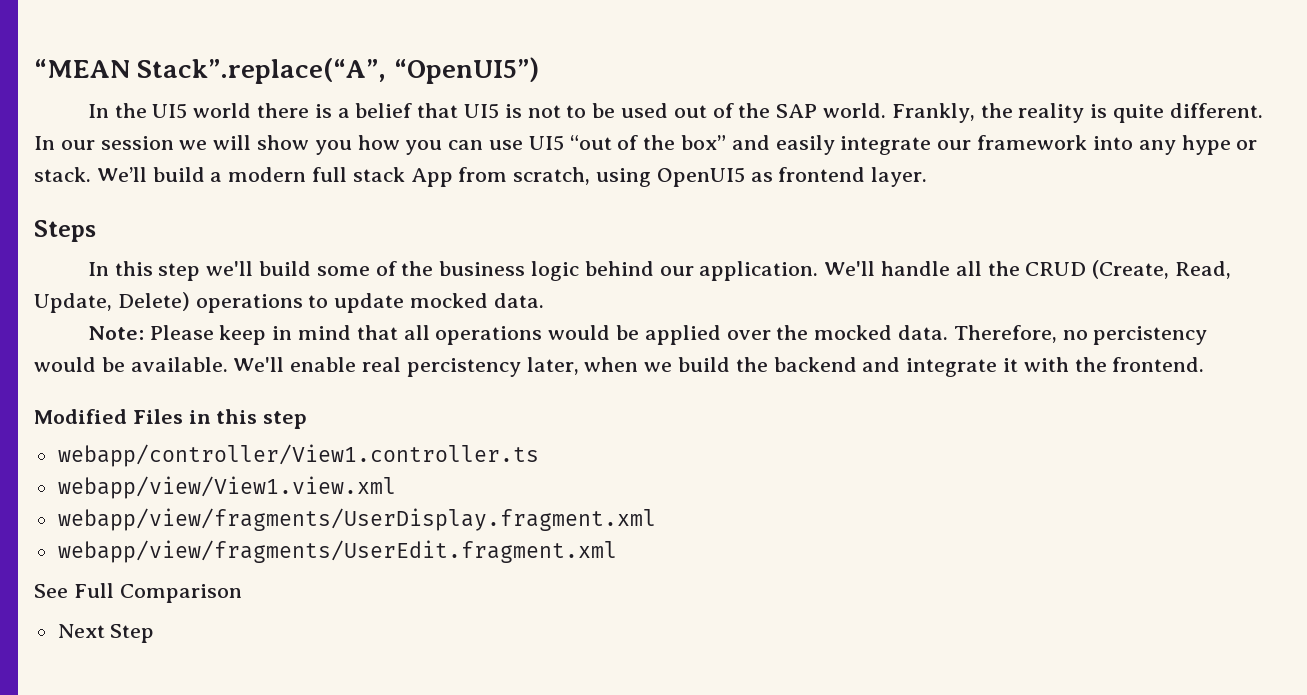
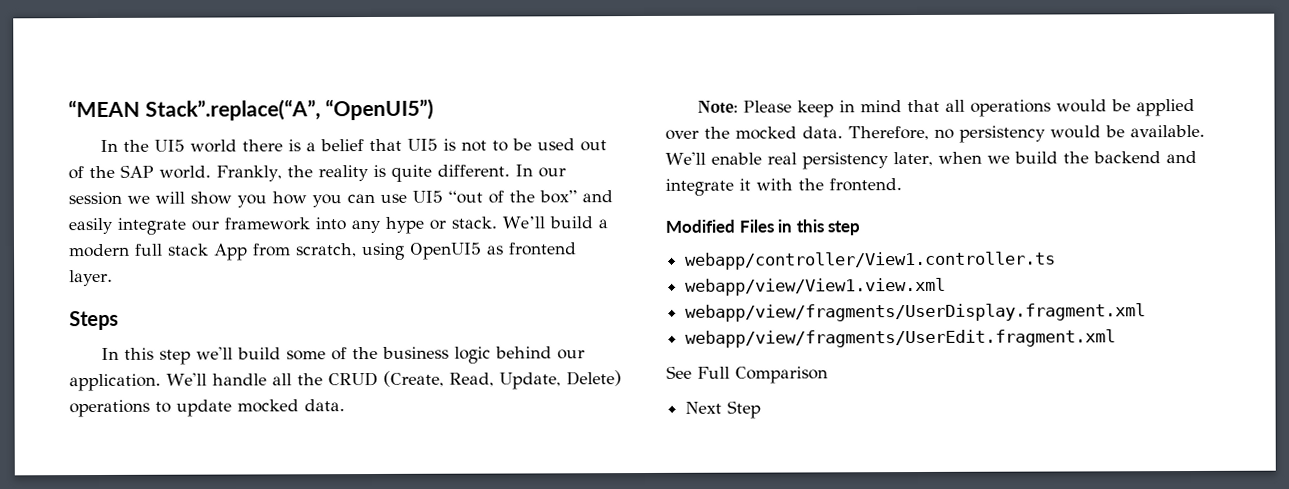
- Therefore, no percistency would be available.
+ Therefore, no persistency would be available.
- We'll enable real percistency later, when we build the backend and integrate it with the frontend.
+ We'll enable real persistency later, when we build the backend and integrate it with the frontend.

